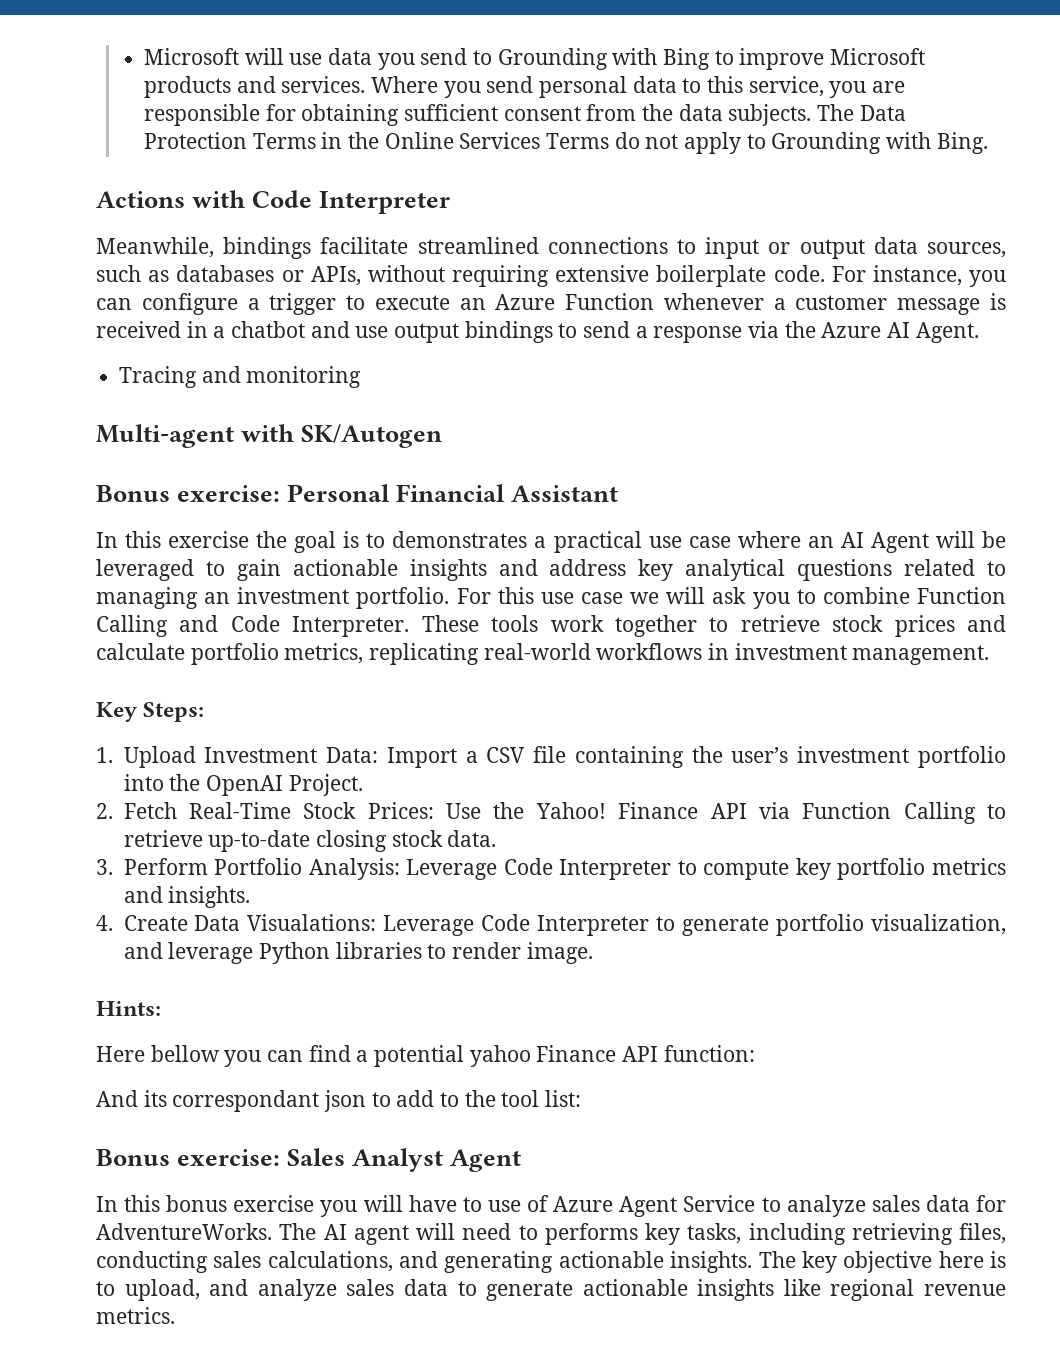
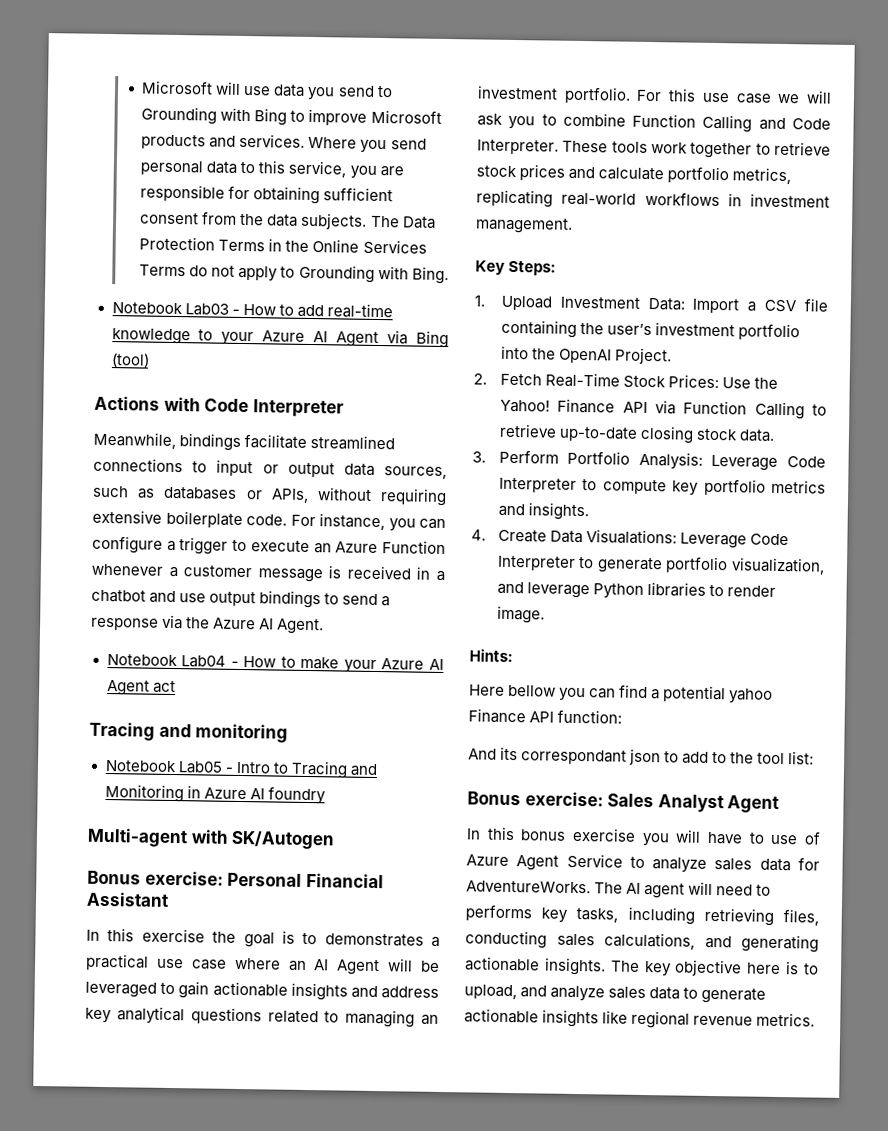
+ Notebook Lab03 - How to add real-time knowledge to your Azure AI Agent via Bing (tool)
+ Notebook Lab04 - How to make your Azure AI Agent act
  Tracing and monitoring
+ Notebook Lab05 - Intro to Tracing and Monitoring in Azure AI foundry

